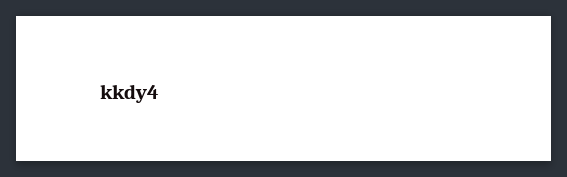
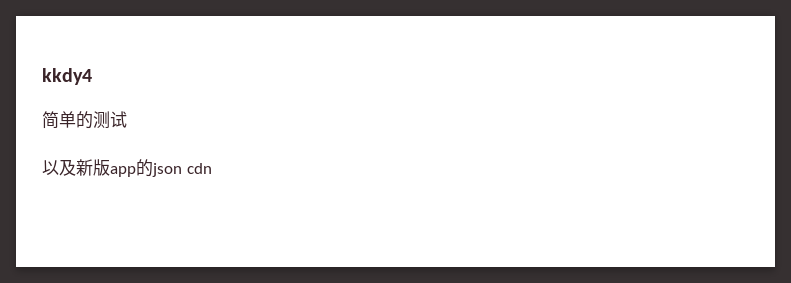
+ 简单的测试
+ 以及新版app的json cdn

